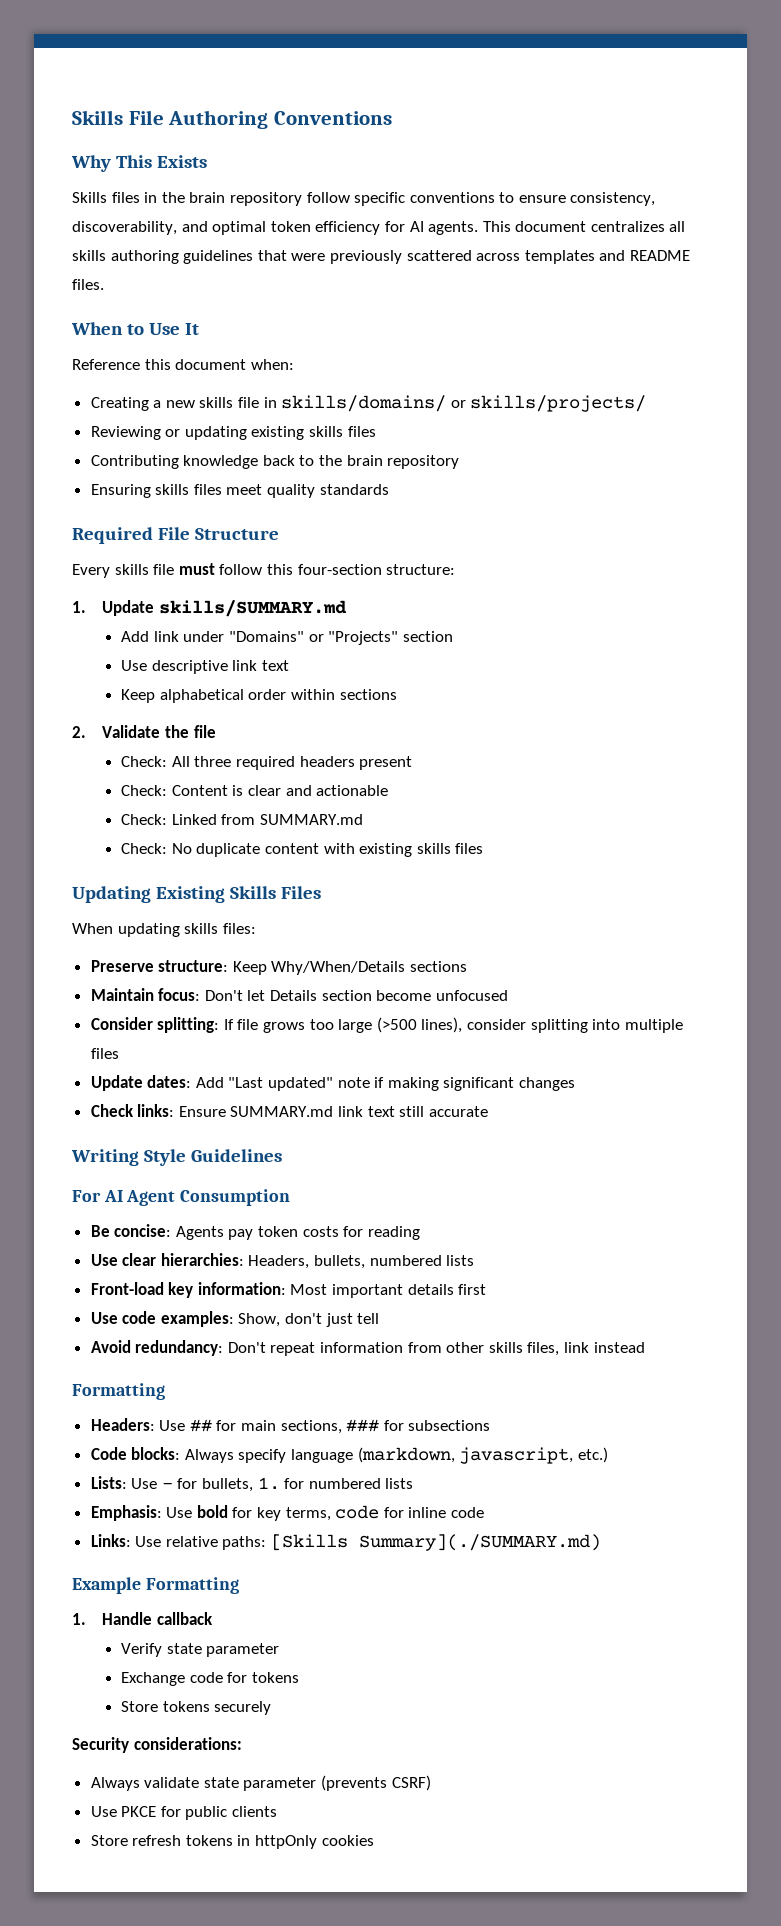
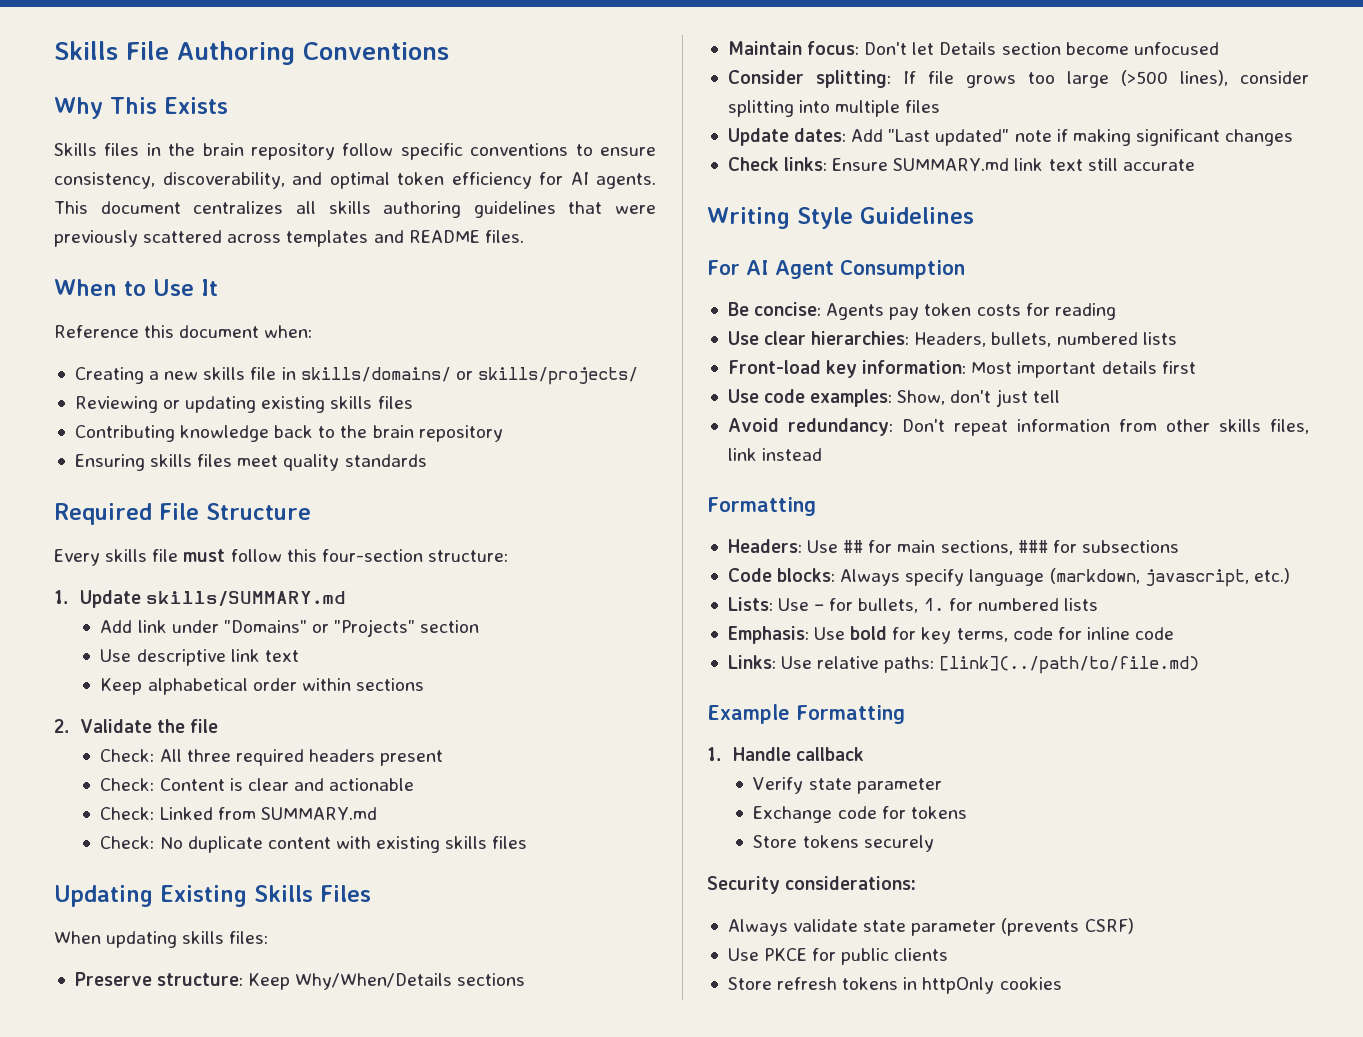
- Links: Use relative paths: [Skills Summary](./SUMMARY.md)
+ Links: Use relative paths: [link](../path/to/file.md)

